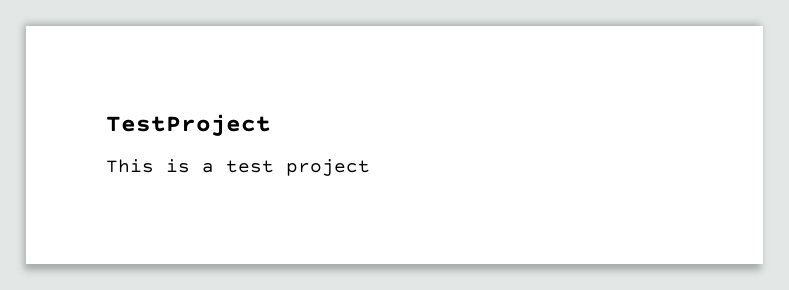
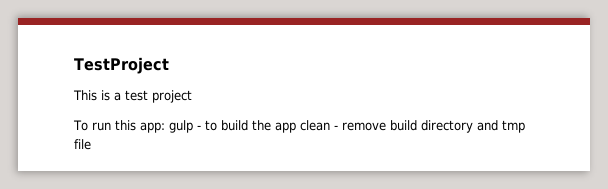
+ To run this app: gulp - to build the app clean - remove build directory and tmp file

